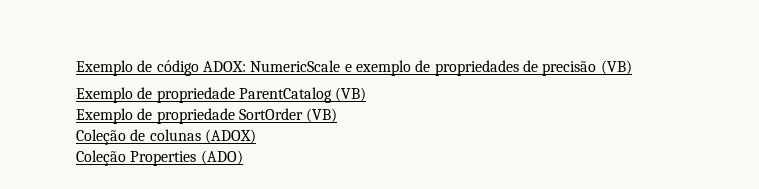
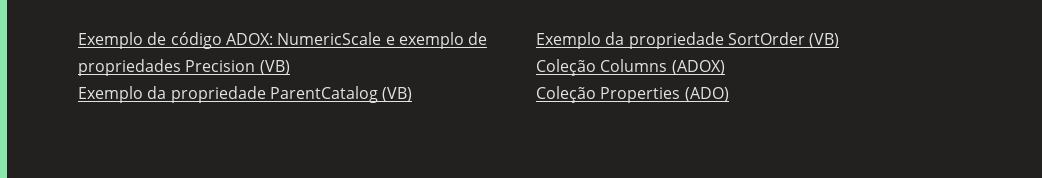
- Exemplo de código ADOX: NumericScale e exemplo de propriedades de precisão (VB)
- Exemplo de propriedade ParentCatalog (VB)
+ Exemplo de código ADOX: NumericScale e exemplo de propriedades Precision (VB)
+ Exemplo da propriedade ParentCatalog (VB)
- Exemplo de propriedade SortOrder (VB)
+ Exemplo da propriedade SortOrder (VB)
- Coleção de colunas (ADOX)
+ Coleção Columns (ADOX)

